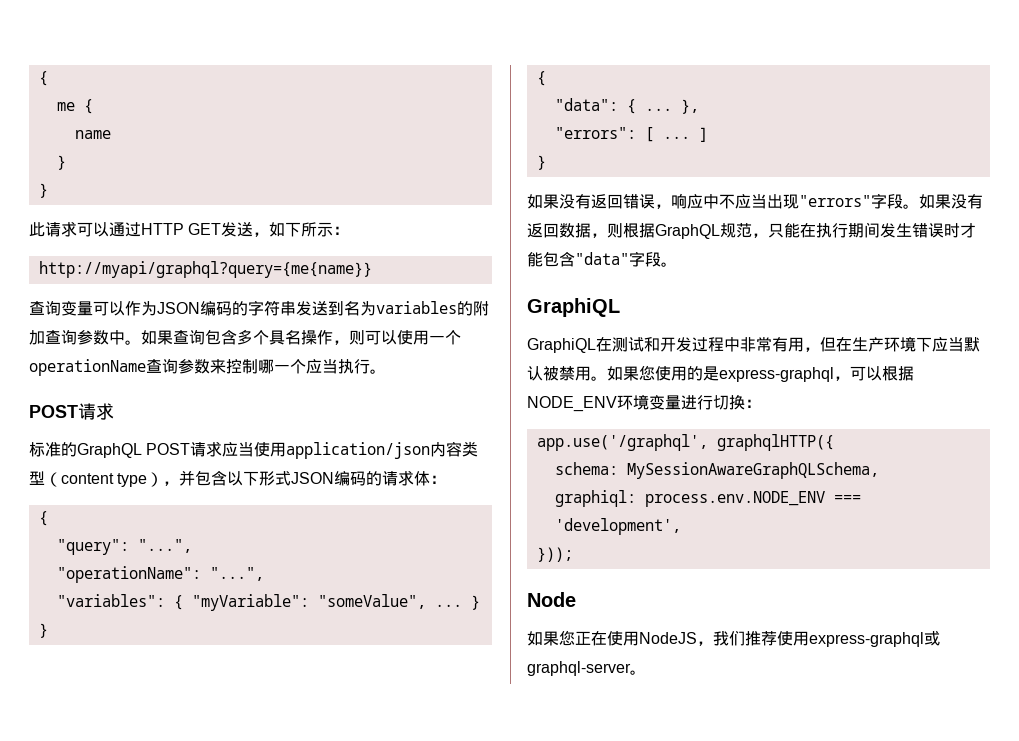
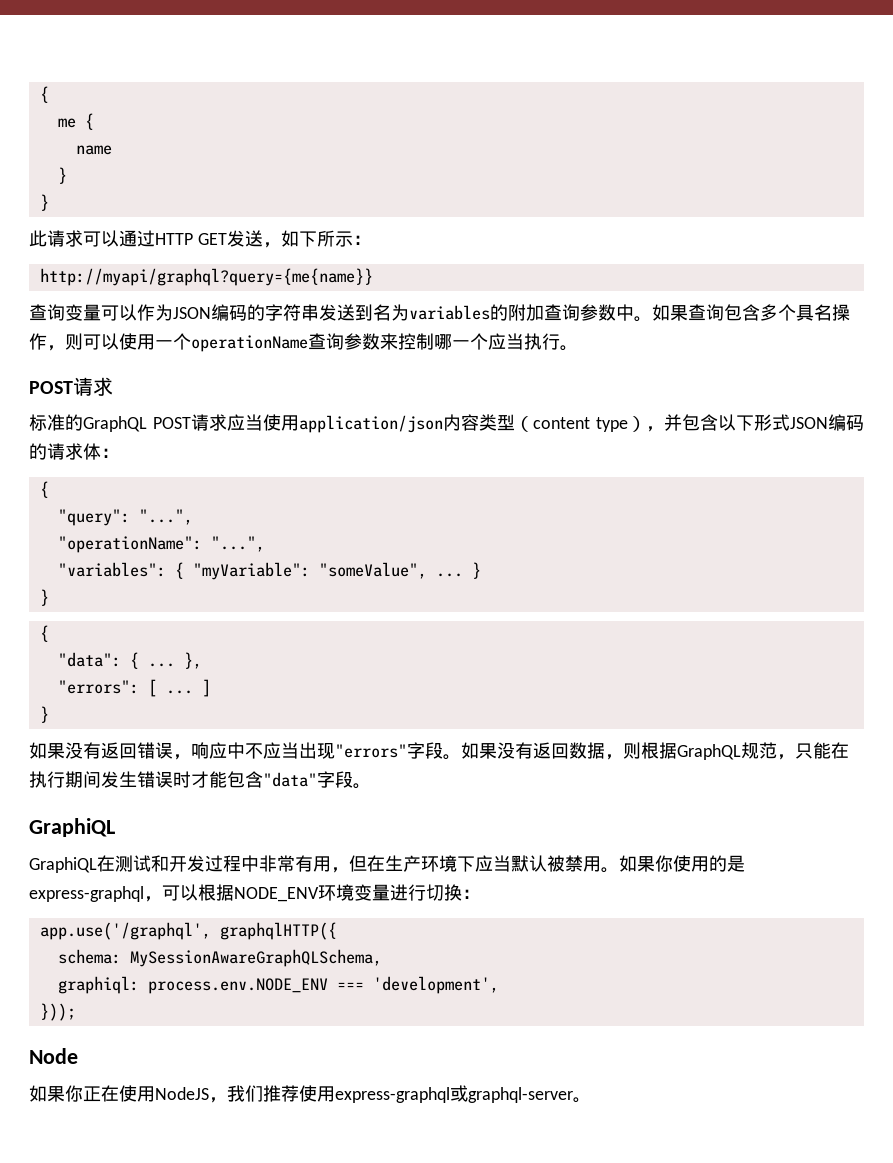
- 如果您使用的是express-graphql，可以根据NODE_ENV环境变量进行切换：
+ 如果你使用的是express-graphql，可以根据NODE_ENV环境变量进行切换：
- 如果您正在使用NodeJS，我们推荐使用express-graphql或graphql-server。
+ 如果你正在使用NodeJS，我们推荐使用express-graphql或graphql-server。

